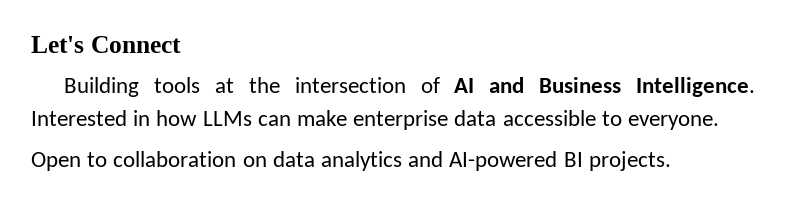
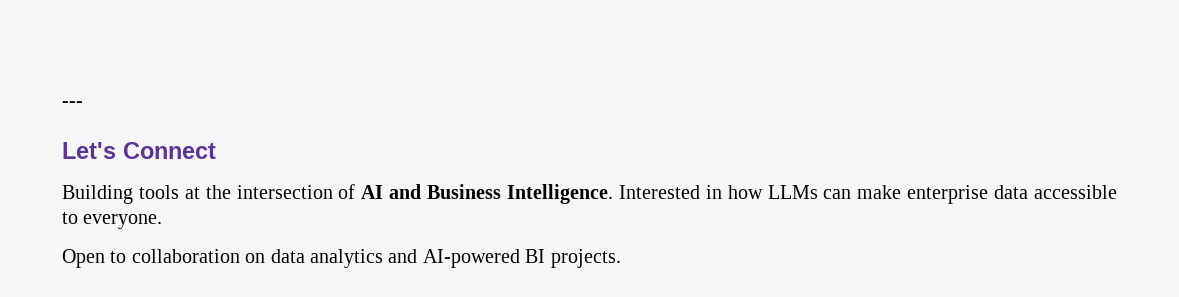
+ ---

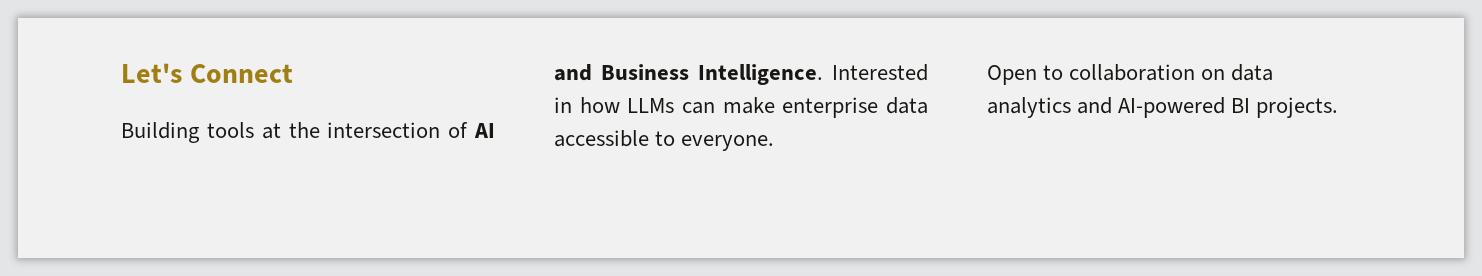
- ---

